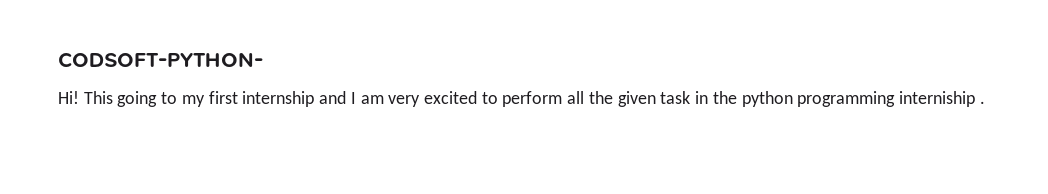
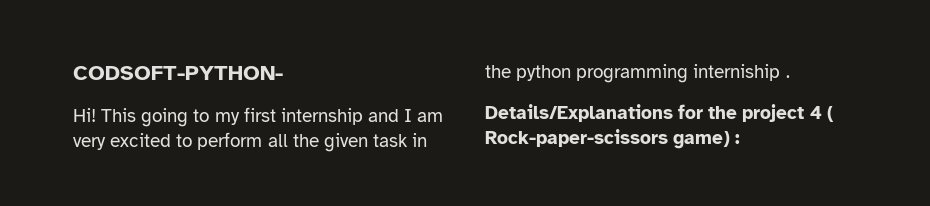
+ Details/Explanations for the project 4 ( Rock-paper-scissors game) :

